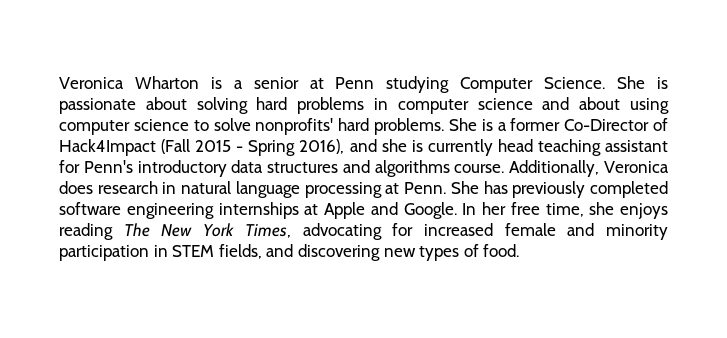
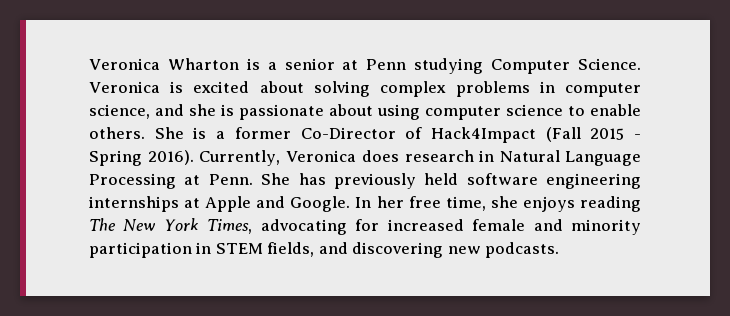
- She is passionate about solving hard problems in computer science and about using computer science to solve nonprofits' hard problems.
+ Veronica is excited about solving complex problems in computer science, and she is passionate about using computer science to enable others.
- She is a former Co-Director of Hack4Impact (Fall 2015 - Spring 2016), and she is currently head teaching assistant for Penn's introductory data structures and algorithms course. Additionally, Veronica does research in natural language processing at Penn.
+ She is a former Co-Director of Hack4Impact (Fall 2015 - Spring 2016). Currently, Veronica does research in Natural Language Processing at Penn.
- She has previously completed software engineering internships at Apple and Google.
+ She has previously held software engineering internships at Apple and Google.
- In her free time, she enjoys reading The New York Times, advocating for increased female and minority participation in STEM fields, and discovering new types of food.
+ In her free time, she enjoys reading The New York Times, advocating for increased female and minority participation in STEM fields, and discovering new podcasts.

